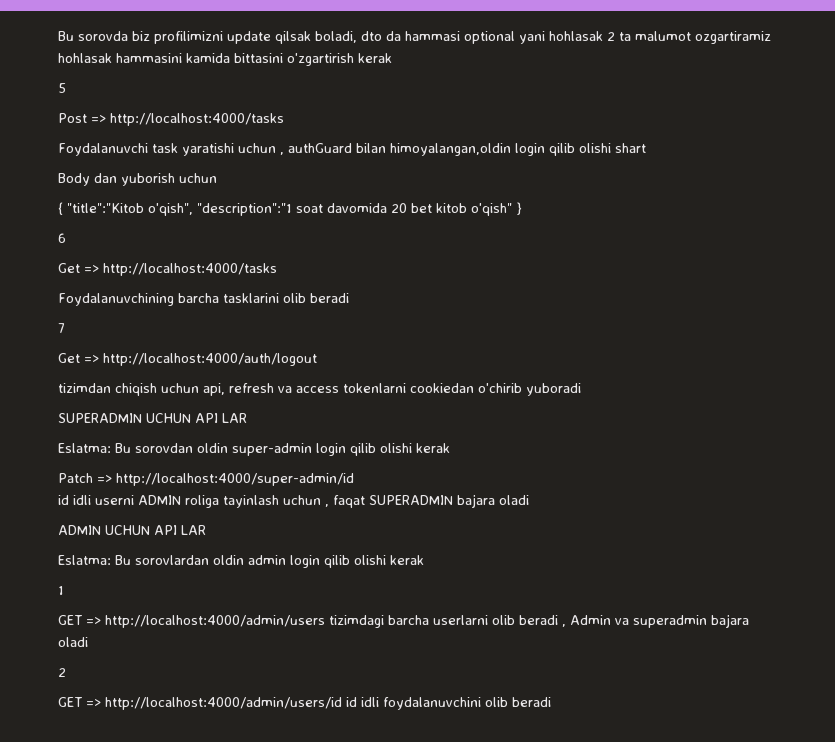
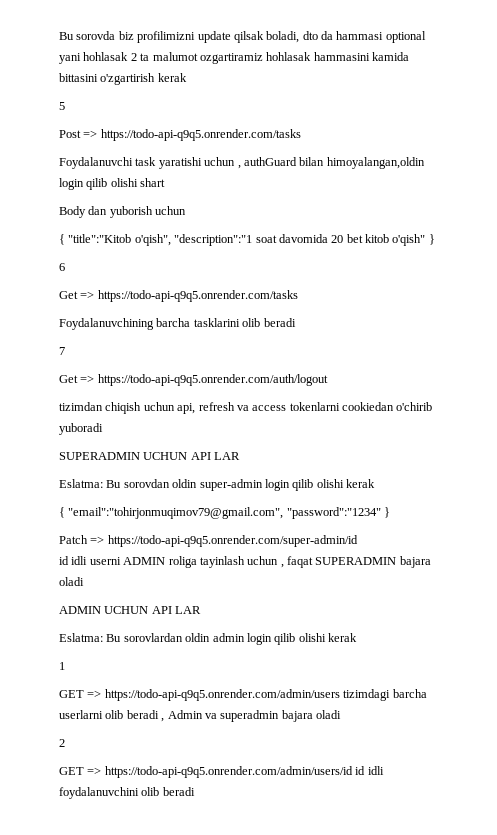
- Post => http://localhost:4000/tasks
+ Post => https://todo-api-q9q5.onrender.com/tasks
- Get => http://localhost:4000/tasks
+ Get => https://todo-api-q9q5.onrender.com/tasks
- Get => http://localhost:4000/auth/logout
+ Get => https://todo-api-q9q5.onrender.com/auth/logout
+ { "email":"tohirjonmuqimov79@gmail.com", "password":"1234" }
- Patch => http://localhost:4000/super-admin/id
+ Patch => https://todo-api-q9q5.onrender.com/super-admin/id
- GET => http://localhost:4000/admin/users tizimdagi barcha userlarni olib beradi , Admin va superadmin bajara oladi
+ GET => https://todo-api-q9q5.onrender.com/admin/users tizimdagi barcha userlarni olib beradi , Admin va superadmin bajara oladi
- GET => http://localhost:4000/admin/users/id id idli foydalanuvchini olib beradi
+ GET => https://todo-api-q9q5.onrender.com/admin/users/id id idli foydalanuvchini olib beradi

